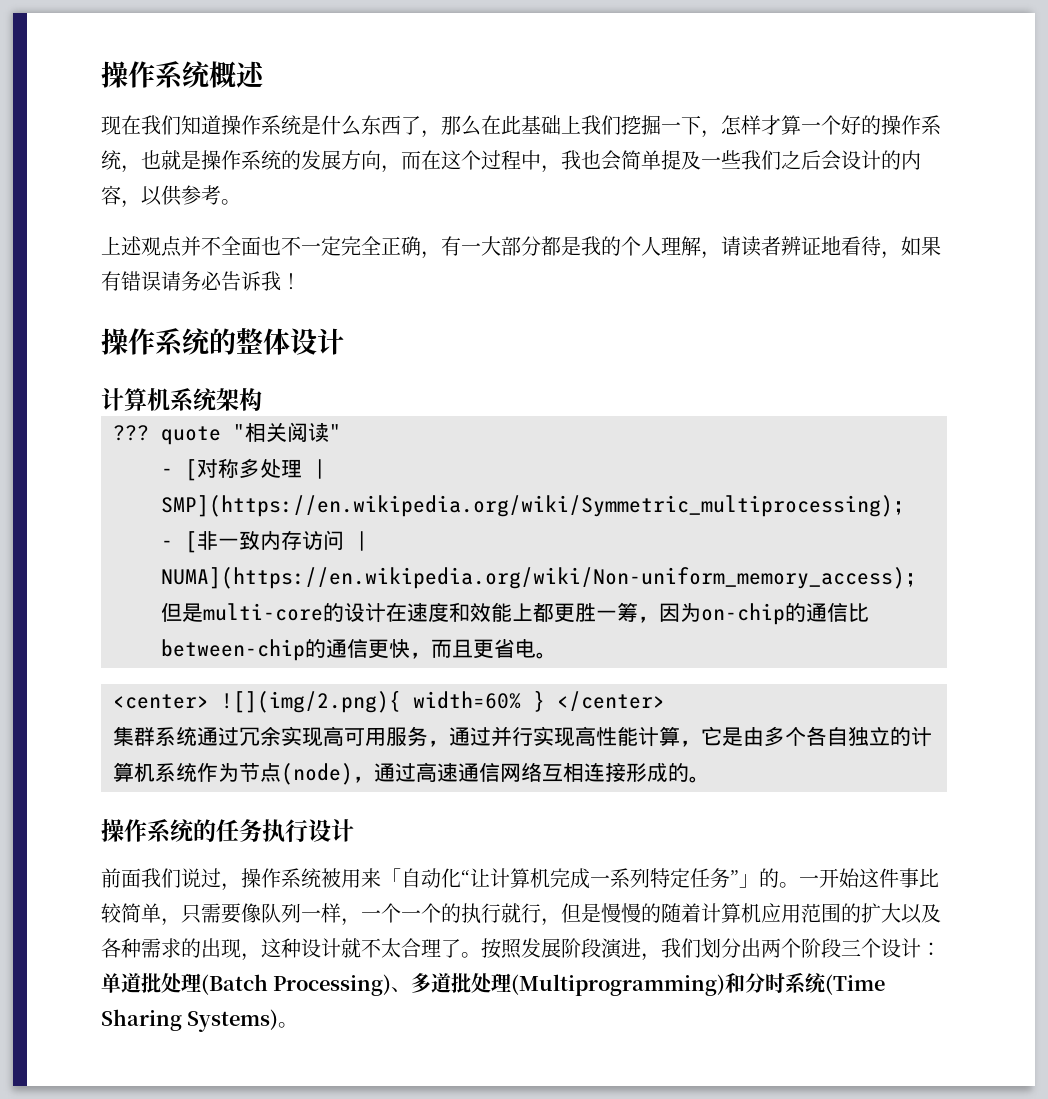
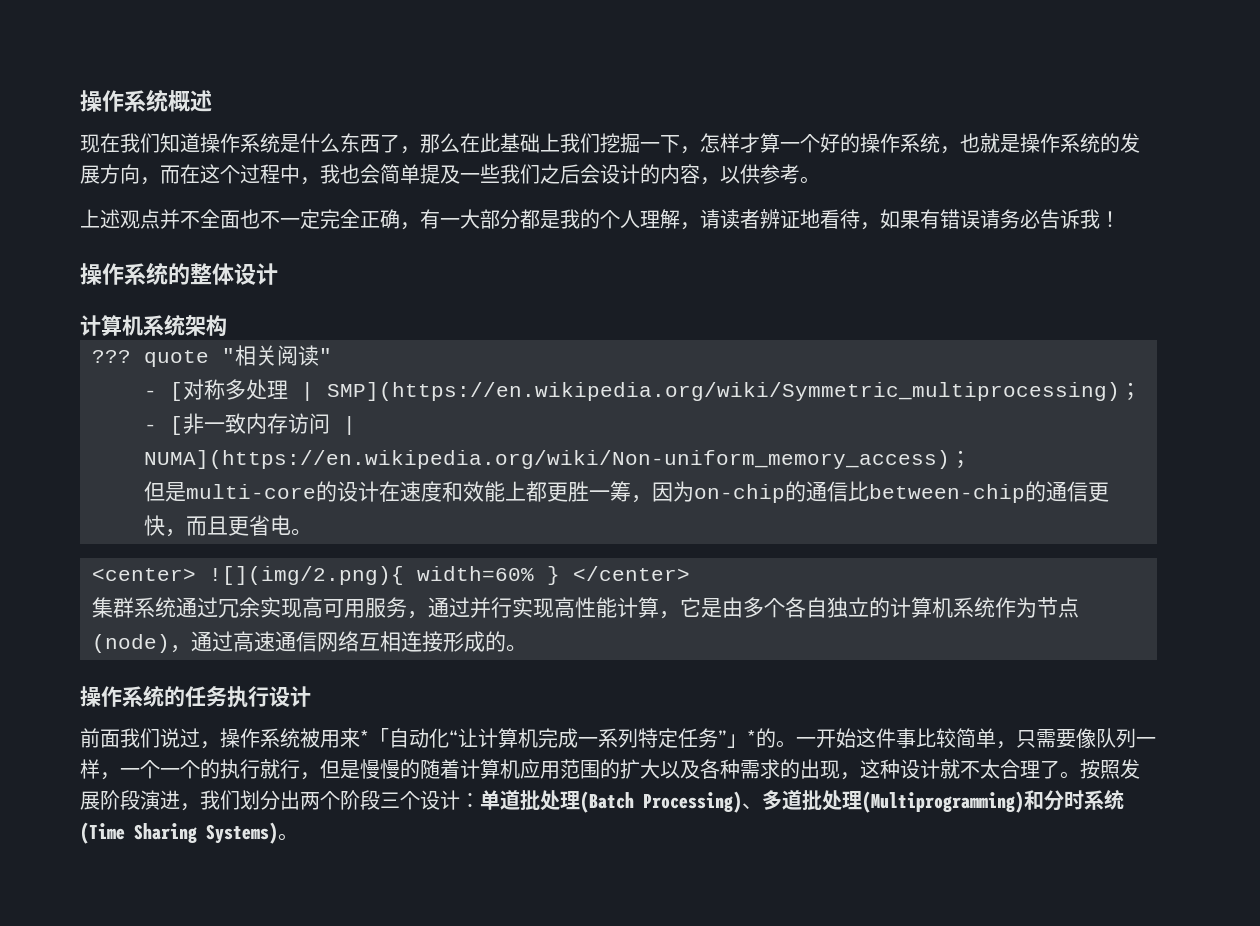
- 前面我们说过，操作系统被用来「自动化“让计算机完成一系列特定任务”」的。
+ 前面我们说过，操作系统被用来*「自动化“让计算机完成一系列特定任务”」*的。

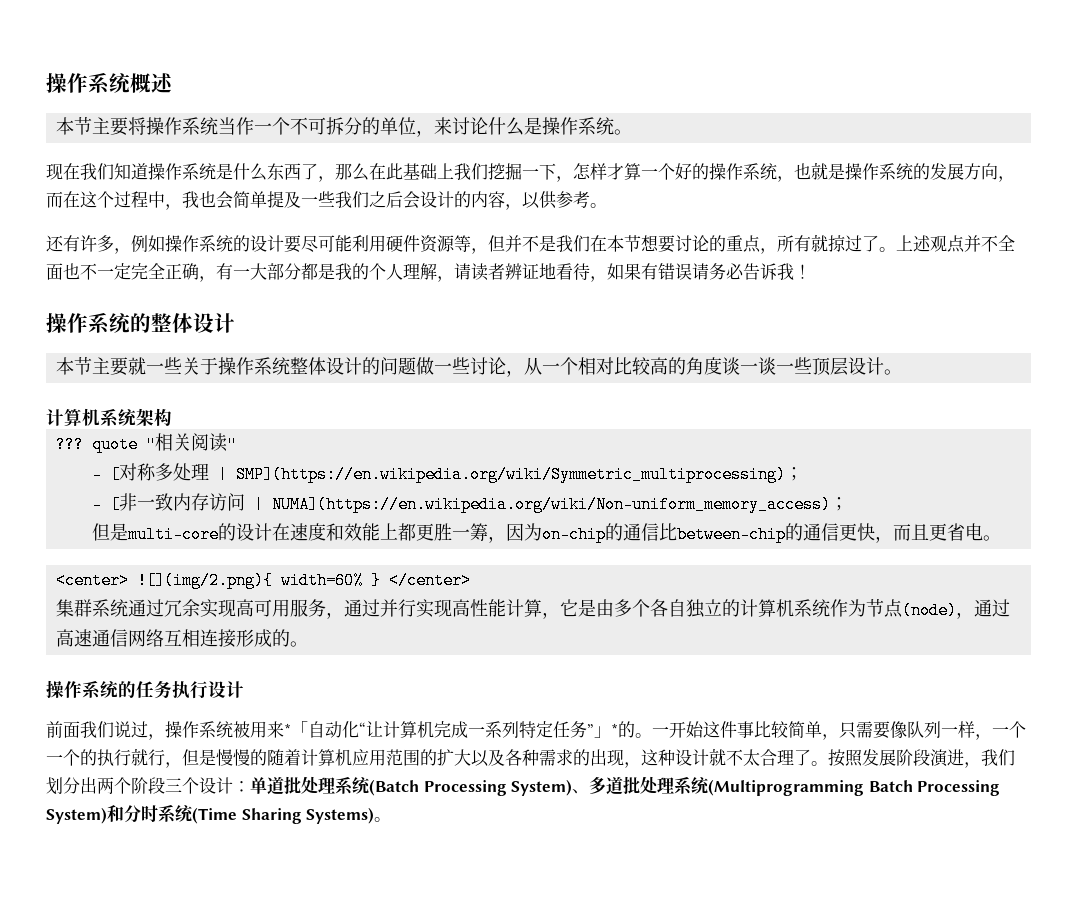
+ 本节主要将操作系统当作一个不可拆分的单位，来讨论什么是操作系统。
+ 还有许多，例如操作系统的设计要尽可能利用硬件资源等，但并不是我们在本节想要讨论的重点，所有就掠过了。
+ 本节主要就一些关于操作系统整体设计的问题做一些讨论，从一个相对比较高的角度谈一谈一些顶层设计。
- 按照发展阶段演进，我们划分出两个阶段三个设计：单道批处理(Batch Processing)、多道批处理(Multiprogramming)和分时系统(Time Sharing Systems)。
+ 按照发展阶段演进，我们划分出两个阶段三个设计：单道批处理系统(Batch Processing System)、多道批处理系统(Multiprogramming Batch Processing System)和分时系统(Time Sharing Systems)。

